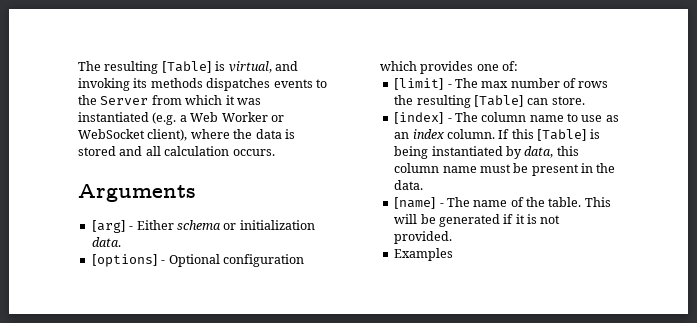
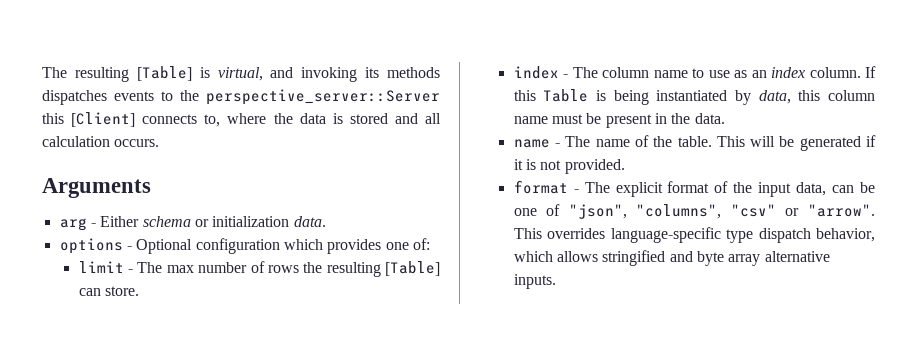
- The resulting [Table] is virtual, and invoking its methods dispatches events to the Server from which it was instantiated (e.g. a Web Worker or WebSocket client), where the data is stored and all calculation occurs.
+ The resulting [Table] is virtual, and invoking its methods dispatches events to the perspective_server::Server this [Client] connects to, where the data is stored and all calculation occurs.
- [arg] - Either schema or initialization data.
+ arg - Either schema or initialization data.
- [options] - Optional configuration which provides one of:
+ options - Optional configuration which provides one of:
- [limit] - The max number of rows the resulting [Table] can store.
+ limit - The max number of rows the resulting [Table] can store.
- [index] - The column name to use as an index column.
+ index - The column name to use as an index column.
- If this [Table] is being instantiated by data, this column name must be present in the data.
+ If this Table is being instantiated by data, this column name must be present in the data.
- [name] - The name of the table.
+ name - The name of the table.
- Examples
+ format - The explicit format of the input data, can be one of "json", "columns", "csv" or "arrow". This overrides language-specific type dispatch behavior, which allows stringified and byte array alternative inputs.

